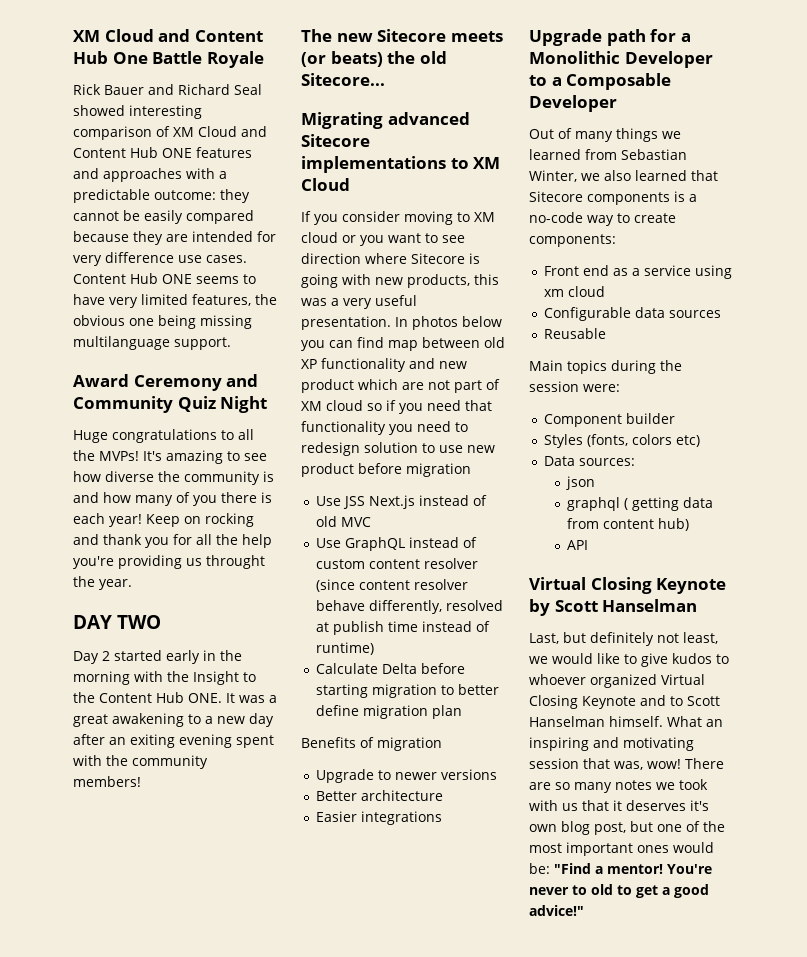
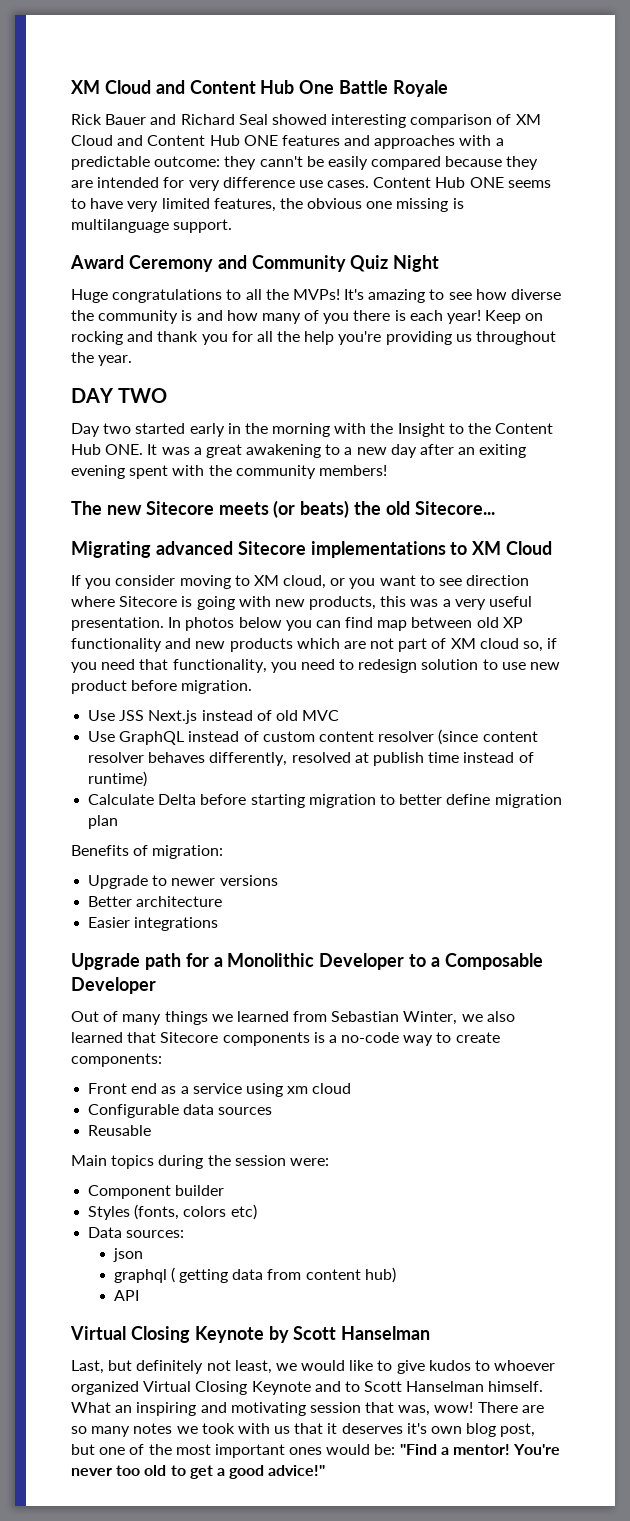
- Rick Bauer and Richard Seal showed interesting comparison of XM Cloud and Content Hub ONE features and approaches with a predictable outcome: they cannot be easily compared because they are intended for very difference use cases.
+ Rick Bauer and Richard Seal showed interesting comparison of XM Cloud and Content Hub ONE features and approaches with a predictable outcome: they cann't be easily compared because they are intended for very difference use cases.
- Content Hub ONE seems to have very limited features, the obvious one being missing multilanguage support.
+ Content Hub ONE seems to have very limited features, the obvious one missing is multilanguage support.
- Keep on rocking and thank you for all the help you're providing us throught the year.
+ Keep on rocking and thank you for all the help you're providing us throughout the year.
- Day 2 started early in the morning with the Insight to the Content Hub ONE. It was a great awakening to a new day after an exiting evening spent with the community members!
+ Day two started early in the morning with the Insight to the Content Hub ONE. It was a great awakening to a new day after an exiting evening spent with the community members!
- If you consider moving to XM cloud or you want to see direction where Sitecore is going with new products, this was a very useful presentation.
+ If you consider moving to XM cloud, or you want to see direction where Sitecore is going with new products, this was a very useful presentation.
- In photos below you can find map between old XP functionality and new product which are not part of XM cloud so if you need that functionality you need to redesign solution to use new product before migration
+ In photos below you can find map between old XP functionality and new products which are not part of XM cloud so, if you need that functionality, you need to redesign solution to use new product before migration.
- Use GraphQL instead of custom content resolver (since content resolver behave differently, resolved at publish time instead of runtime)
+ Use GraphQL instead of custom content resolver (since content resolver behaves differently, resolved at publish time instead of runtime)
- Benefits of migration
+ Benefits of migration:
- You're never to old to get a good advice!"
+ You're never too old to get a good advice!"

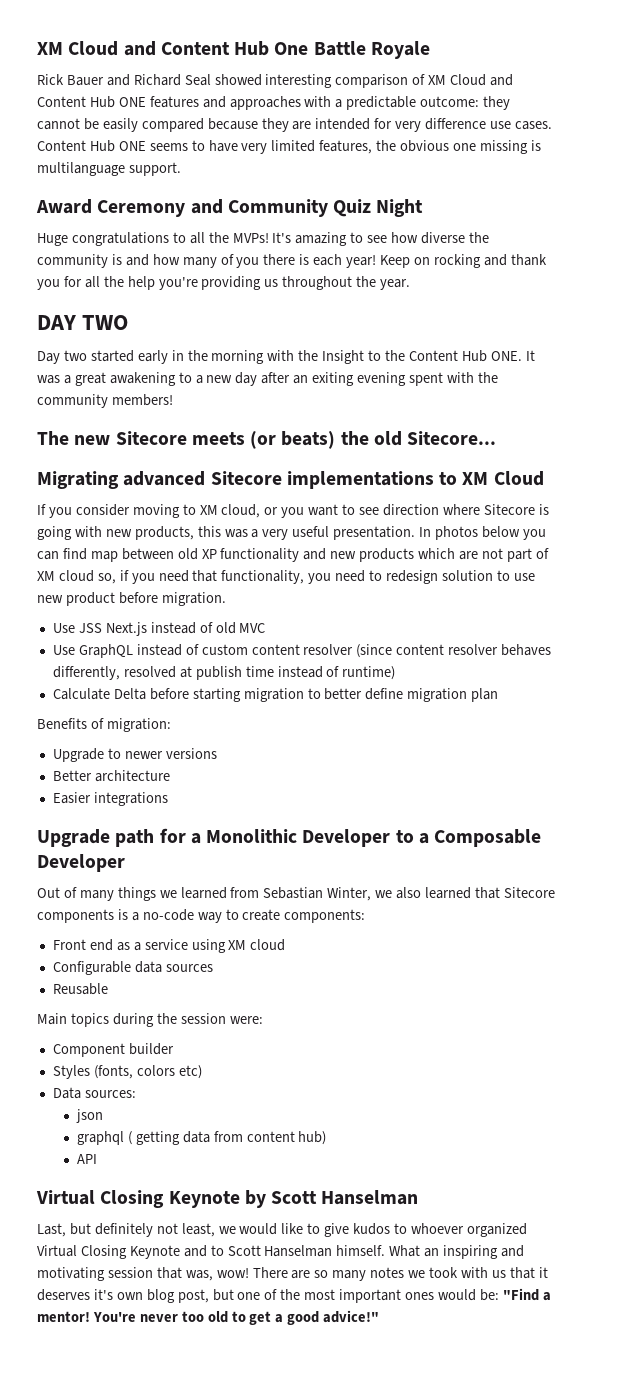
- Rick Bauer and Richard Seal showed interesting comparison of XM Cloud and Content Hub ONE features and approaches with a predictable outcome: they cann't be easily compared because they are intended for very difference use cases.
+ Rick Bauer and Richard Seal showed interesting comparison of XM Cloud and Content Hub ONE features and approaches with a predictable outcome: they cannot be easily compared because they are intended for very difference use cases.
- Front end as a service using xm cloud
+ Front end as a service using XM cloud

